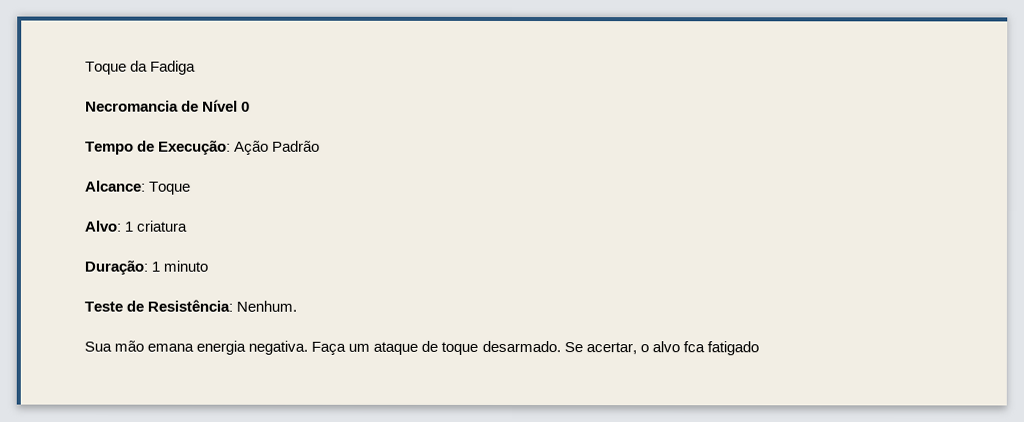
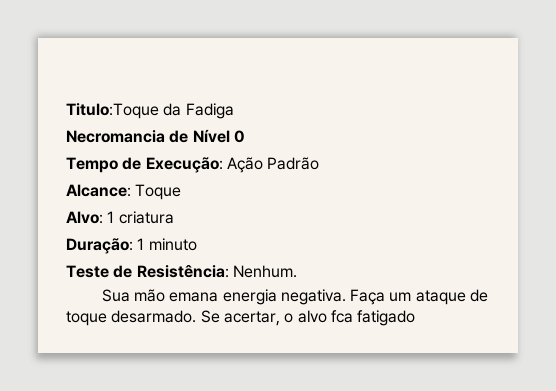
- Toque da Fadiga
+ Titulo:Toque da Fadiga

